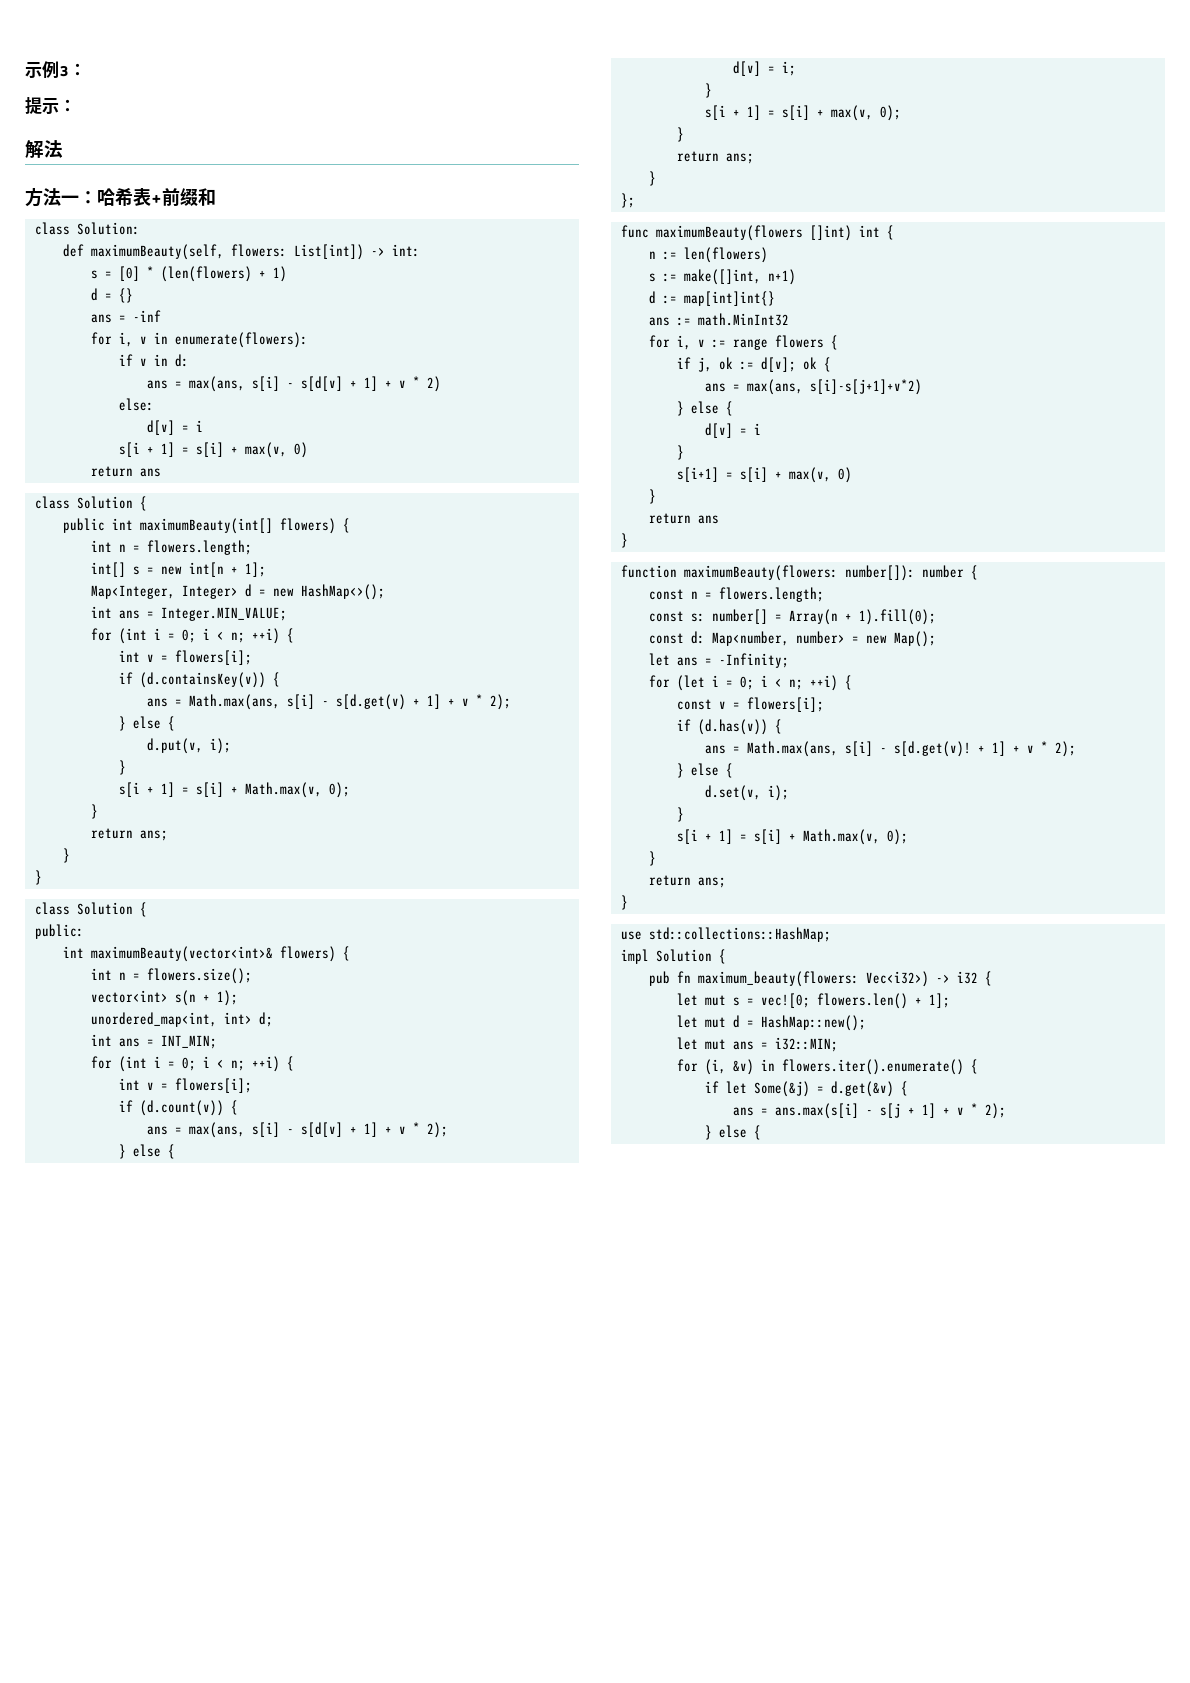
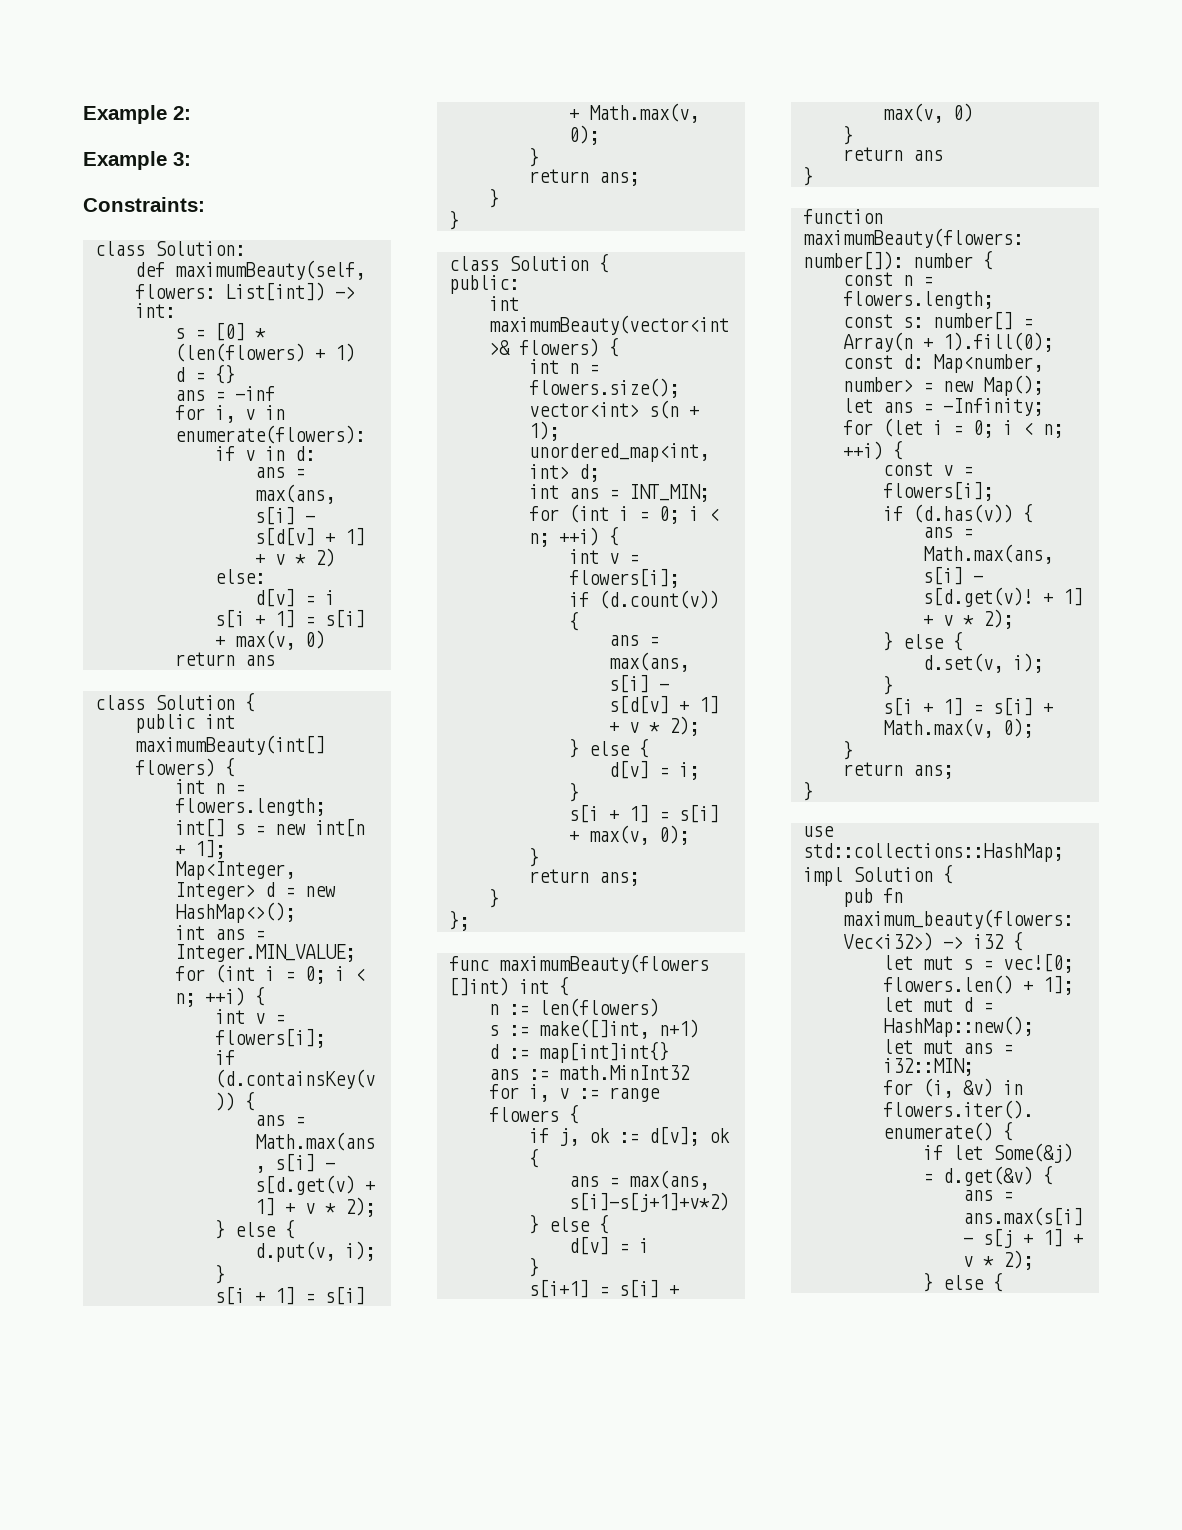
- 示例3：
- 提示：
- 解法
- 方法一：哈希表+前缀和
+ Example 2:
+ Example 3:
+ Constraints:

